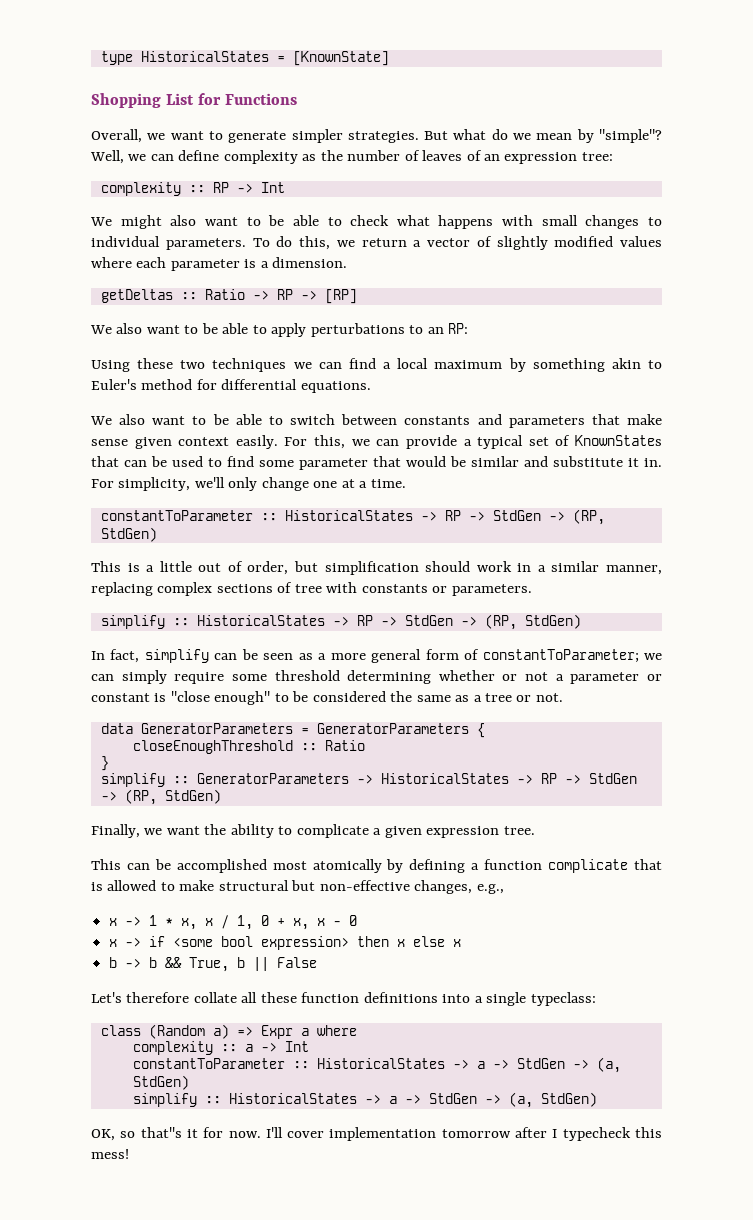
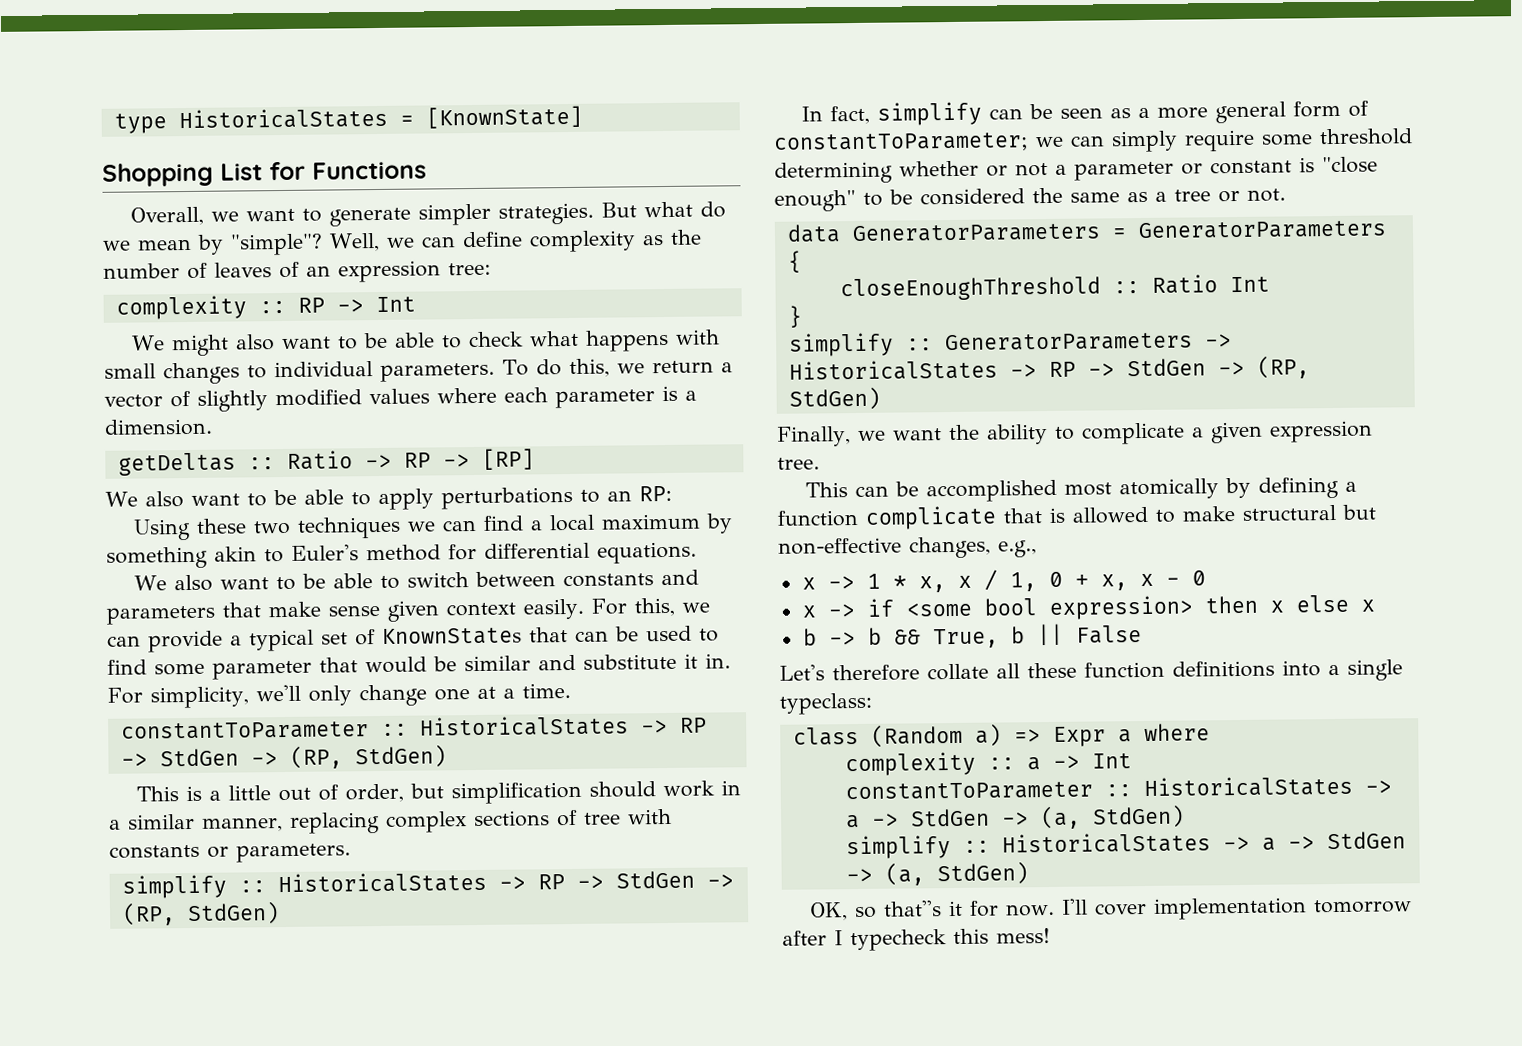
- closeEnoughThreshold :: Ratio
+ closeEnoughThreshold :: Ratio Int

